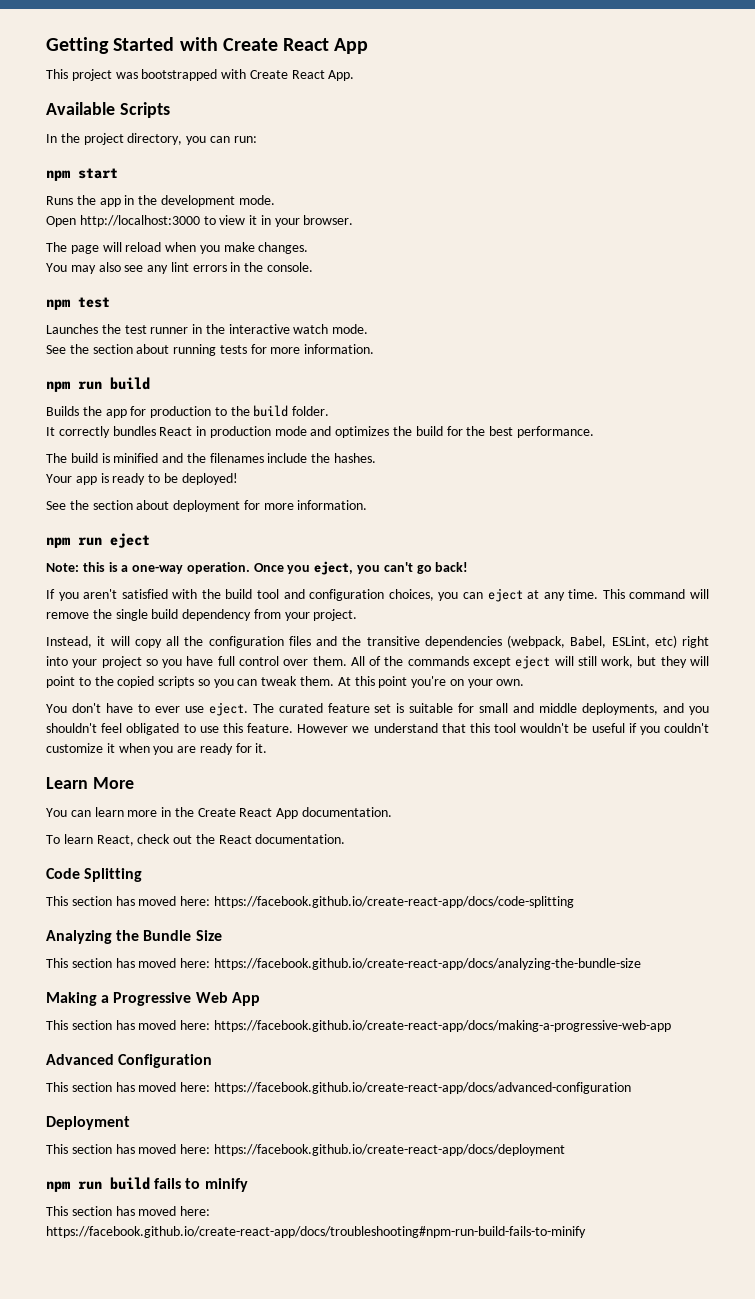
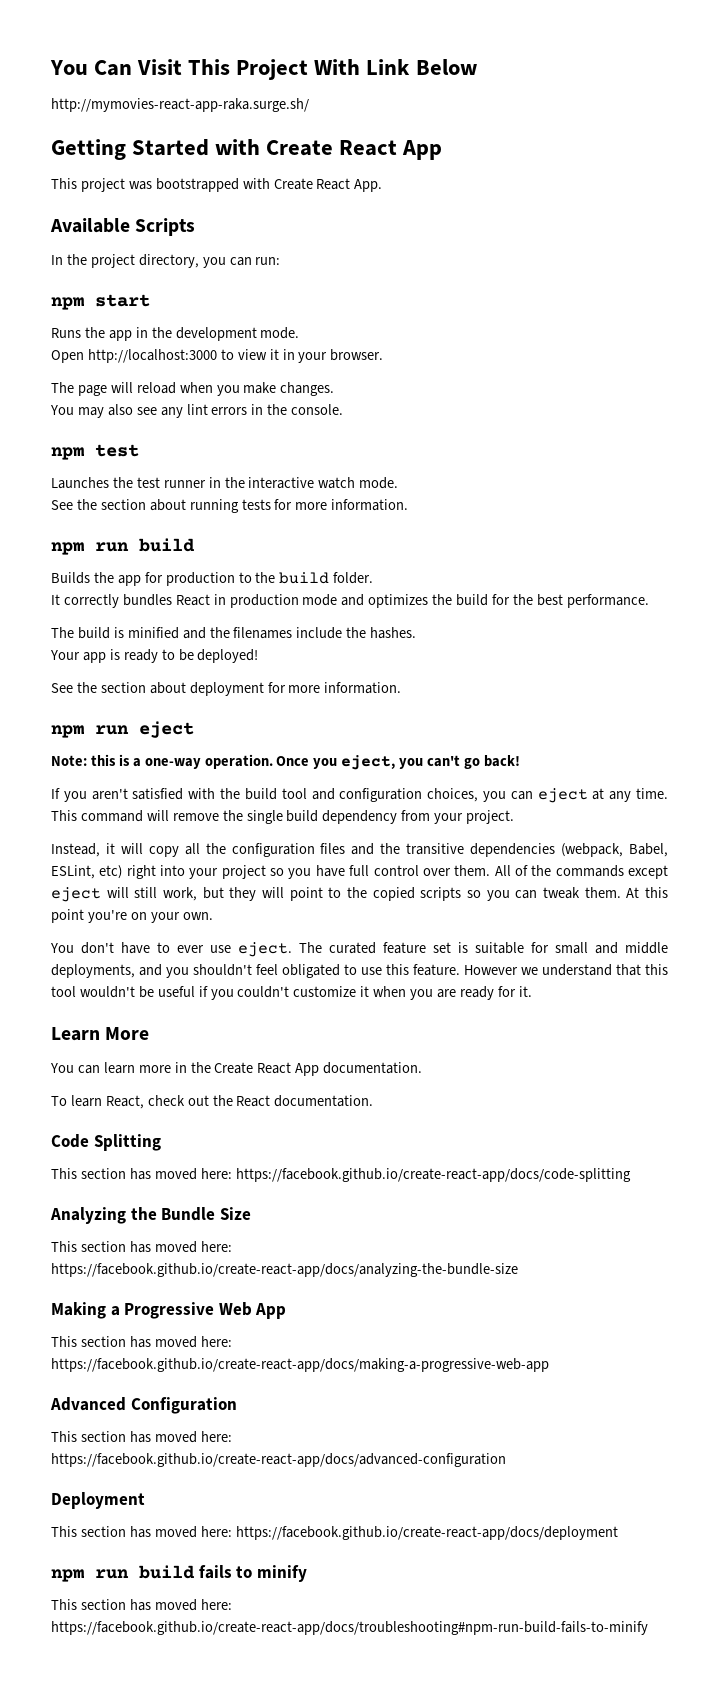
+ You Can Visit This Project With Link Below
+ http://mymovies-react-app-raka.surge.sh/

